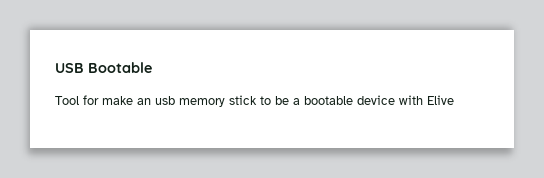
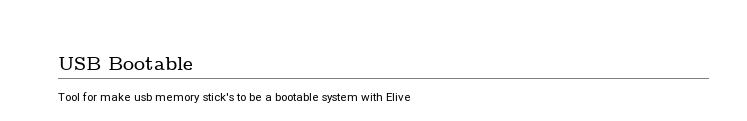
- Tool for make an usb memory stick to be a bootable device with Elive
+ Tool for make usb memory stick's to be a bootable system with Elive

